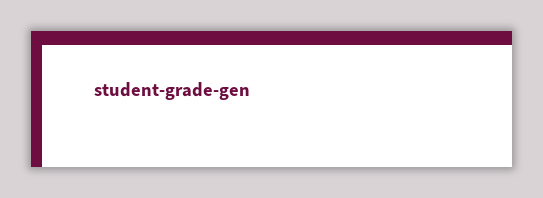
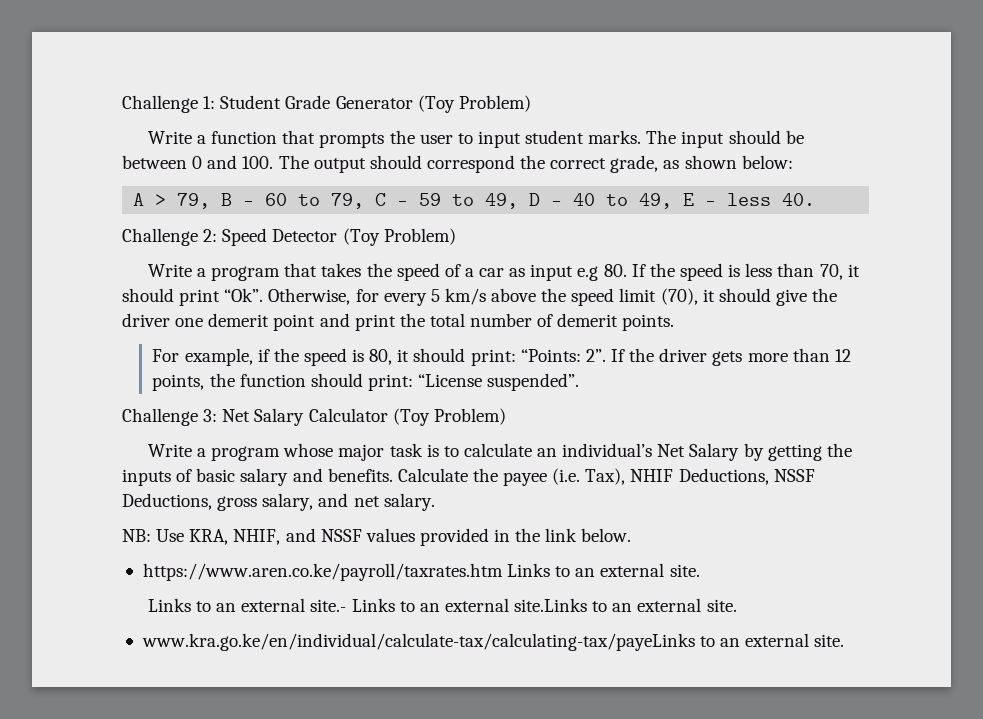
- student-grade-gen
+ Challenge 1: Student Grade Generator (Toy Problem)
+ Write a function that prompts the user to input student marks. The input should be between 0 and 100. The output should correspond the correct grade, as shown below:
+ A > 79, B - 60 to 79, C - 59 to 49, D - 40 to 49, E - less 40.
+ Challenge 2: Speed Detector (Toy Problem)
+ Write a program that takes the speed of a car as input e.g 80. If the speed is less than 70, it should print “Ok”. Otherwise, for every 5 km/s above the speed limit (70), it should give the driver one demerit point and print the total number of demerit points.
+ For example, if the speed is 80, it should print: “Points: 2”. If the driver gets more than 12 points, the function should print: “License suspended”.
+ Challenge 3: Net Salary Calculator (Toy Problem)
+ Write a program whose major task is to calculate an individual’s Net Salary by getting the inputs of basic salary and benefits. Calculate the payee (i.e. Tax), NHIF Deductions, NSSF Deductions, gross salary, and net salary.
+ NB: Use KRA, NHIF, and NSSF values provided in the link below.
+ https://www.aren.co.ke/payroll/taxrates.htm Links to an external site.
+ Links to an external site.- Links to an external site.Links to an external site.
+ www.kra.go.ke/en/individual/calculate-tax/calculating-tax/payeLinks to an external site.

